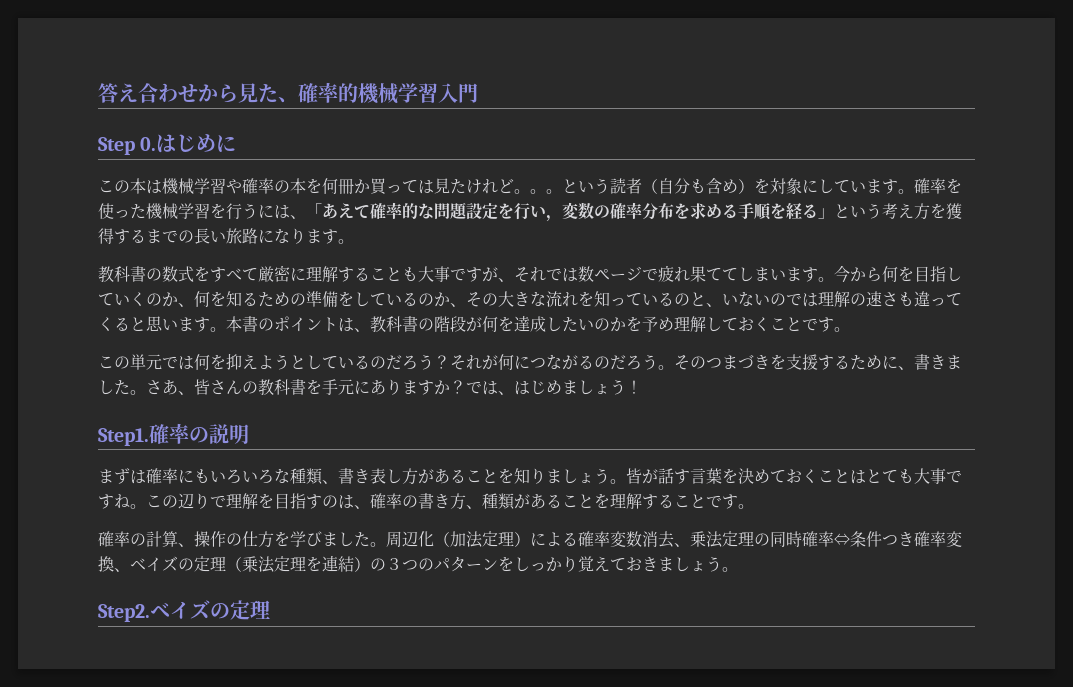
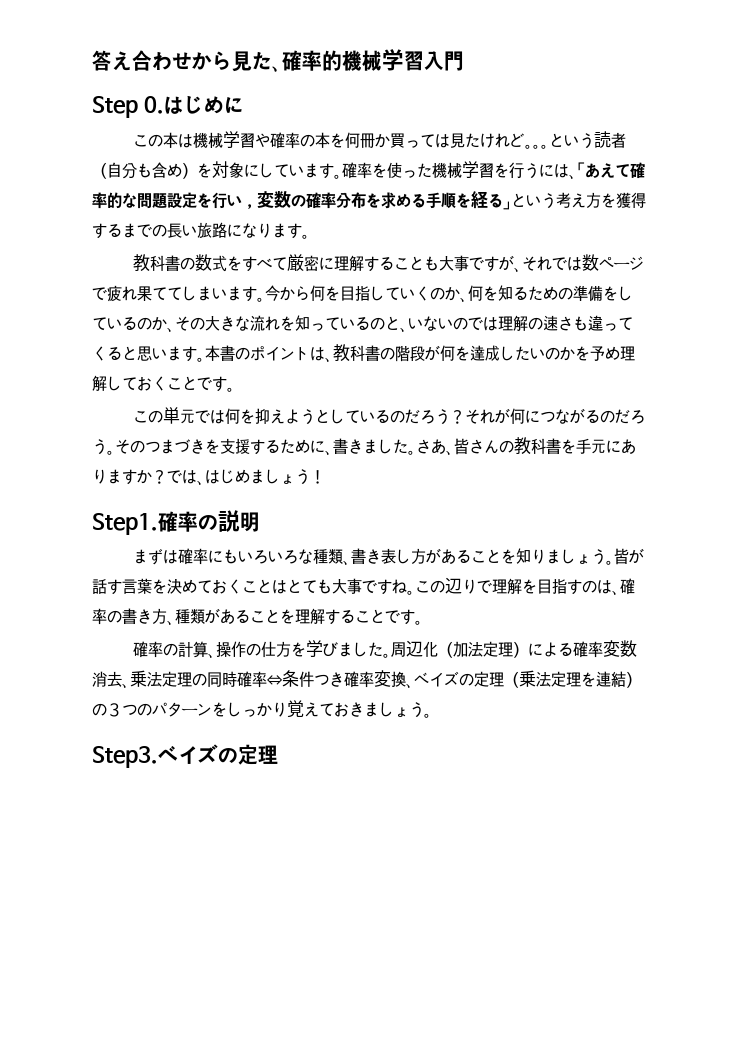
- Step2.
+ Step3.

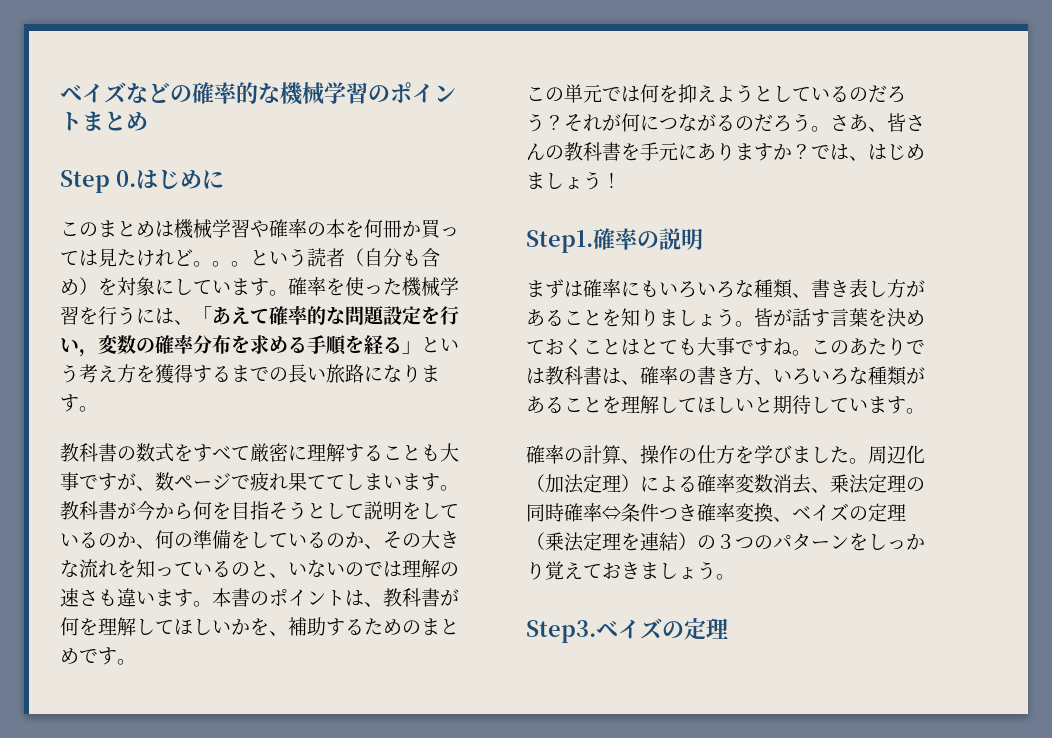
- 答え合わせから見た、確率的機械学習入門
+ ベイズなどの確率的な機械学習のポイントまとめ
- この本は機械学習や確率の本を何冊か買っては見たけれど。
+ このまとめは機械学習や確率の本を何冊か買っては見たけれど。
- 教科書の数式をすべて厳密に理解することも大事ですが、それでは数ページで疲れ果ててしまいます。
+ 教科書の数式をすべて厳密に理解することも大事ですが、数ページで疲れ果ててしまいます。
- 今から何を目指していくのか、何を知るための準備をしているのか、その大きな流れを知っているのと、いないのでは理解の速さも違ってくると思います。
+ 教科書が今から何を目指そうとして説明をしているのか、何の準備をしているのか、その大きな流れを知っているのと、いないのでは理解の速さも違います。
- 本書のポイントは、教科書の階段が何を達成したいのかを予め理解しておくことです。
+ 本書のポイントは、教科書が何を理解してほしいかを、補助するためのまとめです。
- そのつまづきを支援するために、書きました。
- この辺りで理解を目指すのは、確率の書き方、種類があることを理解することです。
+ このあたりでは教科書は、確率の書き方、いろいろな種類があることを理解してほしいと期待しています。

